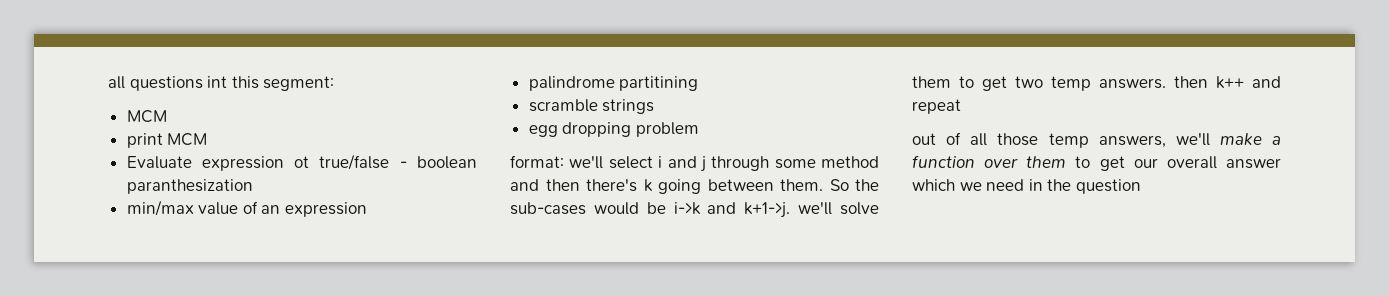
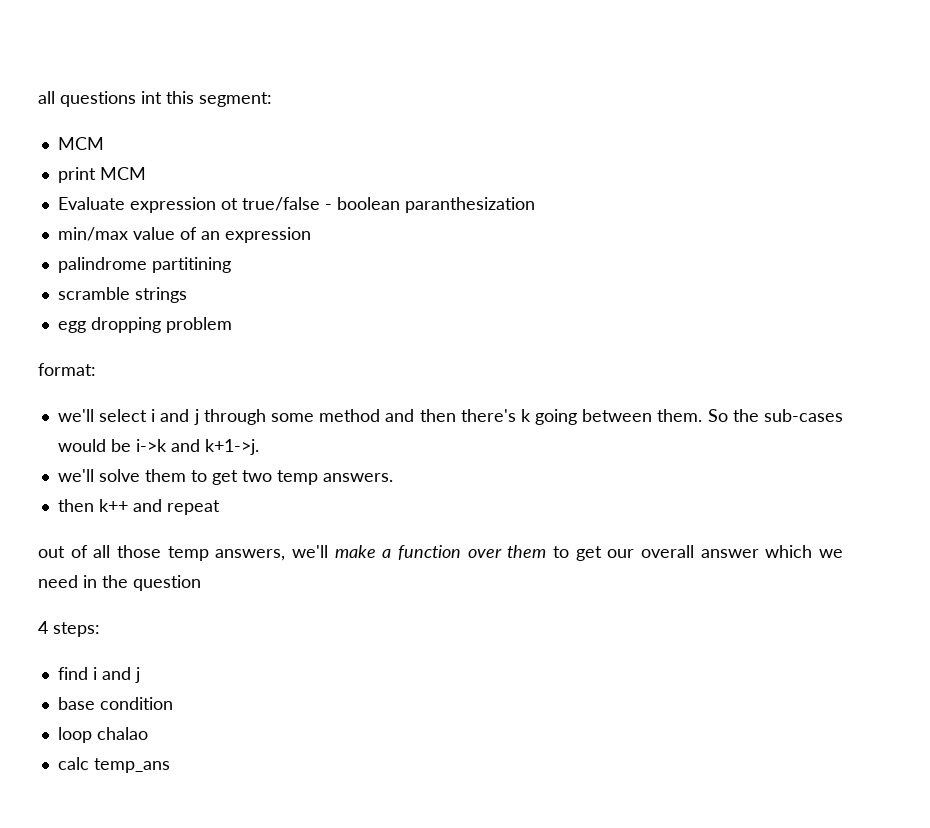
- format: we'll select i and j through some method and then there's k going between them.
+ format:
+ we'll select i and j through some method and then there's k going between them.
- So the sub-cases would be i->k and k+1->j. we'll solve them to get two temp answers. then k++ and repeat
+ So the sub-cases would be i->k and k+1->j.
+ we'll solve them to get two temp answers.
+ then k++ and repeat
+ 4 steps:
+ find i and j
+ base condition
+ loop chalao
+ calc temp_ans

